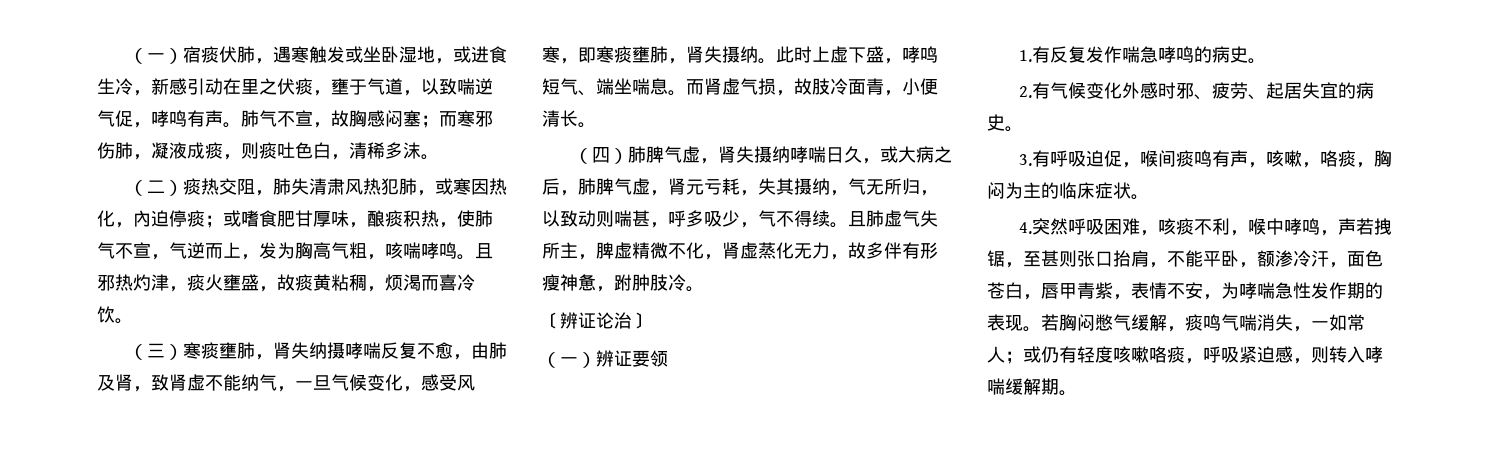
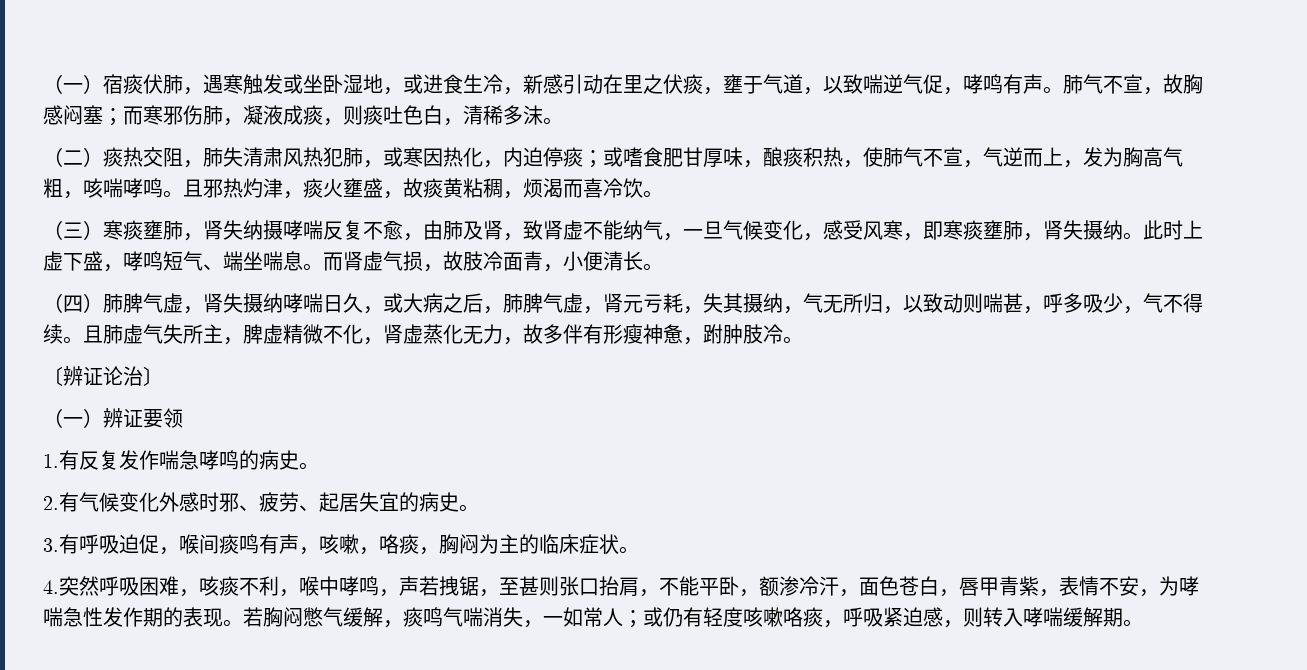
- （二）痰热交阻，肺失清肃风热犯肺，或寒因热化，內迫停痰；或嗜食肥甘厚味，酿痰积热，使肺气不宣，气逆而上，发为胸高气粗，咳喘哮鸣。
+ （二）痰热交阻，肺失清肃风热犯肺，或寒因热化，内迫停痰；或嗜食肥甘厚味，酿痰积热，使肺气不宣，气逆而上，发为胸高气粗，咳喘哮鸣。

